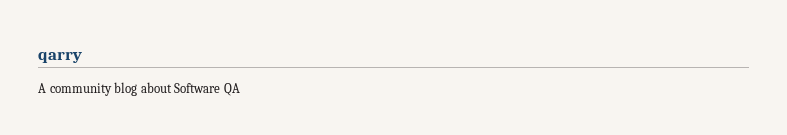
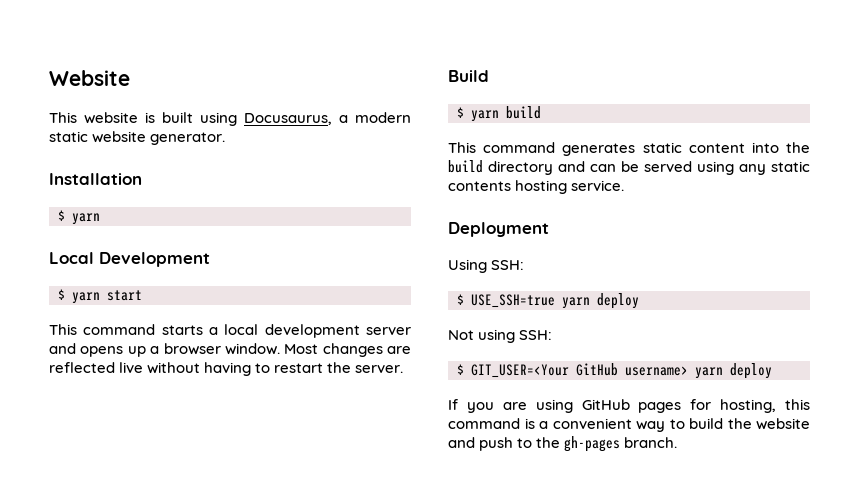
- qarry
- A community blog about Software QA
+ Website
+ This website is built using Docusaurus, a modern static website generator.
+ Installation
+ $ yarn
+ Local Development
+ $ yarn start
+ This command starts a local development server and opens up a browser window. Most changes are reflected live without having to restart the server.
+ Build
+ $ yarn build
+ This command generates static content into the build directory and can be served using any static contents hosting service.
+ Deployment
+ Using SSH:
+ $ USE_SSH=true yarn deploy
+ Not using SSH:
+ $ GIT_USER=<Your GitHub username> yarn deploy
+ If you are using GitHub pages for hosting, this command is a convenient way to build the website and push to the gh-pages branch.

